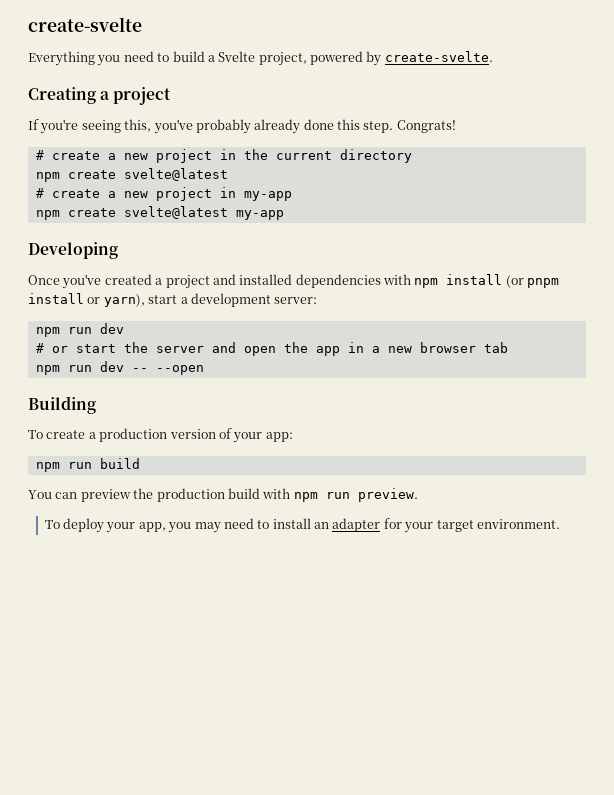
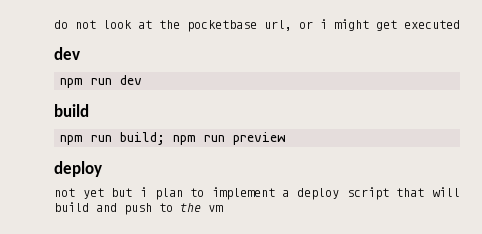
- create-svelte
- Everything you need to build a Svelte project, powered by create-svelte.
- Creating a project
- If you're seeing this, you've probably already done this step. Congrats!
- # create a new project in the current directory
- npm create svelte@latest
- # create a new project in my-app
- npm create svelte@latest my-app
- Developing
- Once you've created a project and installed dependencies with npm install (or pnpm install or yarn), start a development server:
+ do not look at the pocketbase url, or i might get executed
+ dev
  npm run dev
- # or start the server and open the app in a new browser tab
- npm run dev -- --open
- Building
- To create a production version of your app:
- npm run build
- You can preview the production build with npm run preview.
- To deploy your app, you may need to install an adapter for your target environment.
+ build
+ npm run build; npm run preview
+ deploy
+ not yet but i plan to implement a deploy script that will build and push to the vm

